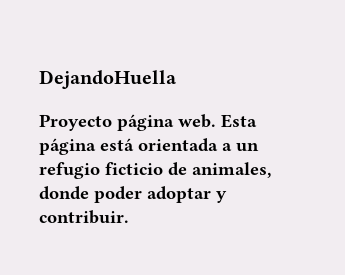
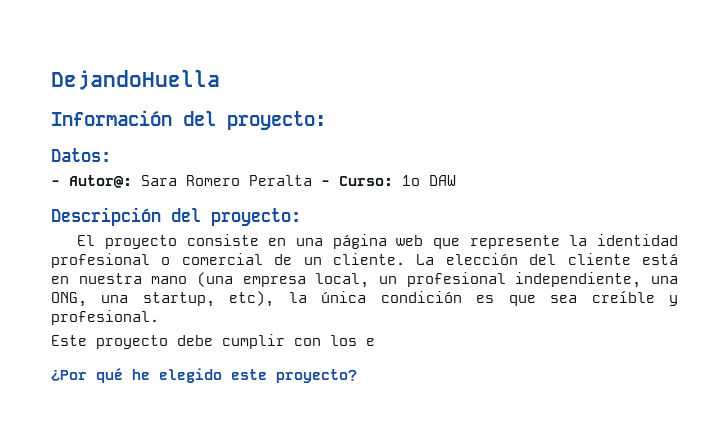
- Proyecto página web. Esta página está orientada a un refugio ficticio de animales, donde poder adoptar y contribuir.
+ Información del proyecto:
+ Datos:
+ - Autor@: Sara Romero Peralta - Curso: 1º DAW
+ Descripción del proyecto:
+ El proyecto consiste en una página web que represente la identidad profesional o comercial de un cliente. La elección del cliente está en nuestra mano (una empresa local, un profesional independiente, una ONG, una startup, etc), la única condición es que sea creíble y profesional.
+ Este proyecto debe cumplir con los e
+ ¿Por qué he elegido este proyecto?

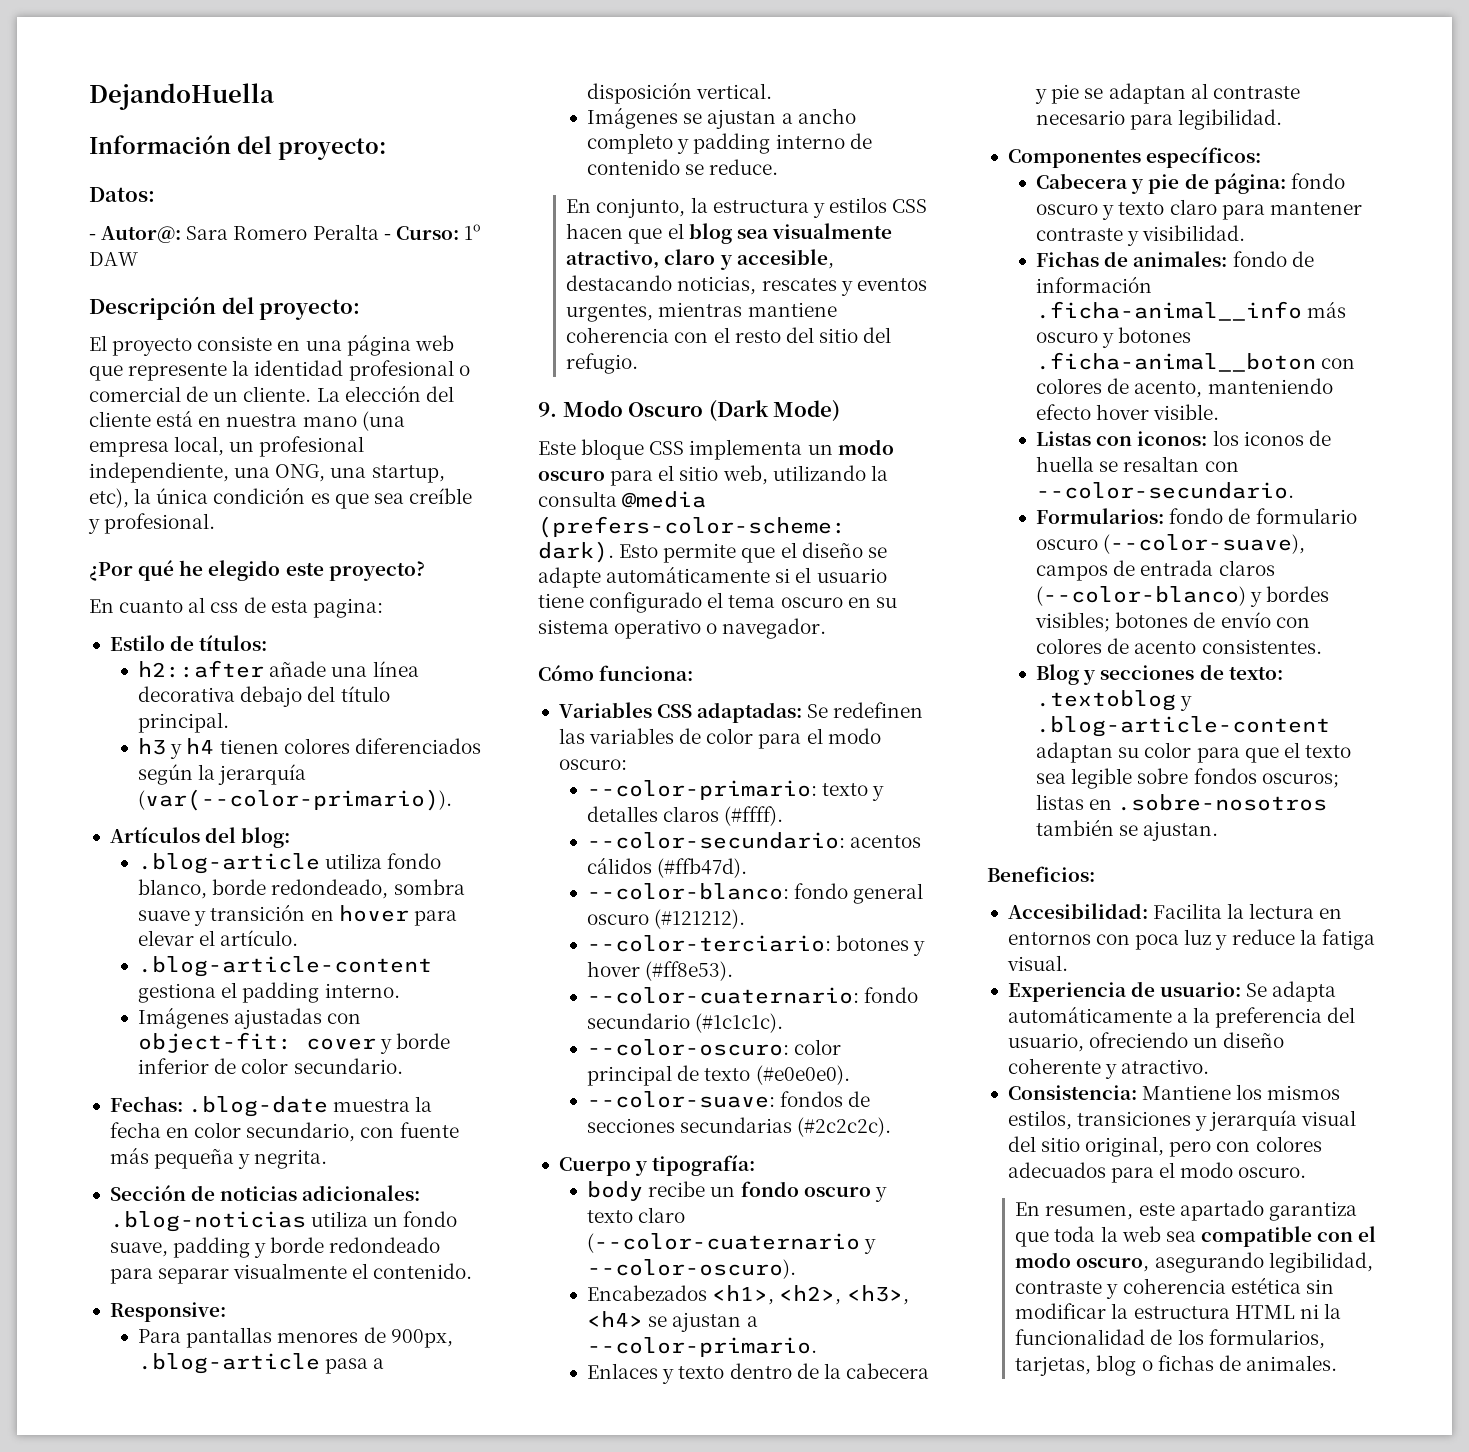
- Este proyecto debe cumplir con los e
+ En cuanto al css de esta pagina:
+ Estilo de títulos:
+ h2::after añade una línea decorativa debajo del título principal.
+ h3 y h4 tienen colores diferenciados según la jerarquía (var(--color-primario)).
+ Artículos del blog:
+ .blog-article utiliza fondo blanco, borde redondeado, sombra suave y transición en hover para elevar el artículo.
+ .blog-article-content gestiona el padding interno.
+ Imágenes ajustadas con object-fit: cover y borde inferior de color secundario.
+ Fechas: .blog-date muestra la fecha en color secundario, con fuente más pequeña y negrita.
+ Sección de noticias adicionales: .blog-noticias utiliza un fondo suave, padding y borde redondeado para separar visualmente el contenido.
+ Responsive:
+ Para pantallas menores de 900px, .blog-article pasa a disposición vertical.
+ Imágenes se ajustan a ancho completo y padding interno de contenido se reduce.
+ En conjunto, la estructura y estilos CSS hacen que el blog sea visualmente atractivo, claro y accesible, destacando noticias, rescates y eventos urgentes, mientras mantiene coherencia con el resto del sitio del refugio.
+ 9. Modo Oscuro (Dark Mode)
+ Este bloque CSS implementa un modo oscuro para el sitio web, utilizando la consulta @media (prefers-color-scheme: dark). Esto permite que el diseño se adapte automáticamente si el usuario tiene configurado el tema oscuro en su sistema operativo o navegador.
+ Cómo funciona:
+ Variables CSS adaptadas: Se redefinen las variables de color para el modo oscuro:
+ --color-primario: texto y detalles claros (#ffff).
+ --color-secundario: acentos cálidos (#ffb47d).
+ --color-blanco: fondo general oscuro (#121212).
+ --color-terciario: botones y hover (#ff8e53).
+ --color-cuaternario: fondo secundario (#1c1c1c).
+ --color-oscuro: color principal de texto (#e0e0e0).
+ --color-suave: fondos de secciones secundarias (#2c2c2c).
+ Cuerpo y tipografía:
+ body recibe un fondo oscuro y texto claro (--color-cuaternario y --color-oscuro).
+ Encabezados <h1>, <h2>, <h3>, <h4> se ajustan a --color-primario.
+ Enlaces y texto dentro de la cabecera y pie se adaptan al contraste necesario para legibilidad.
+ Componentes específicos:
+ Cabecera y pie de página: fondo oscuro y texto claro para mantener contraste y visibilidad.
+ Fichas de animales: fondo de información .ficha-animal__info más oscuro y botones .ficha-animal__boton con colores de acento, manteniendo efecto hover visible.
+ Listas con iconos: los iconos de huella se resaltan con --color-secundario.
+ Formularios: fondo de formulario oscuro (--color-suave), campos de entrada claros (--color-blanco) y bordes visibles; botones de envío con colores de acento consistentes.
+ Blog y secciones de texto: .textoblog y .blog-article-content adaptan su color para que el texto sea legible sobre fondos oscuros; listas en .sobre-nosotros también se ajustan.
+ Beneficios:
+ Accesibilidad: Facilita la lectura en entornos con poca luz y reduce la fatiga visual.
+ Experiencia de usuario: Se adapta automáticamente a la preferencia del usuario, ofreciendo un diseño coherente y atractivo.
+ Consistencia: Mantiene los mismos estilos, transiciones y jerarquía visual del sitio original, pero con colores adecuados para el modo oscuro.
+ En resumen, este apartado garantiza que toda la web sea compatible con el modo oscuro, asegurando legibilidad, contraste y coherencia estética sin modificar la estructura HTML ni la funcionalidad de los formularios, tarjetas, blog o fichas de animales.

